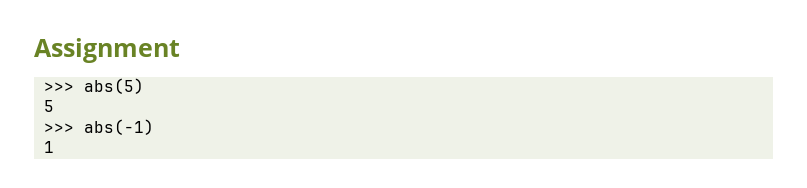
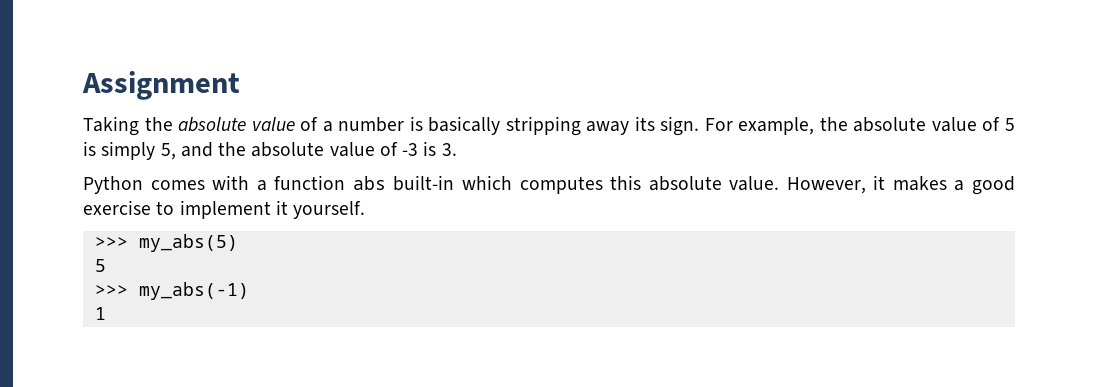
- >>> abs(5)
+ Taking the absolute value of a number is basically stripping away its sign. For example, the absolute value of 5 is simply 5, and the absolute value of -3 is 3.
+ Python comes with a function abs built-in which computes this absolute value. However, it makes a good exercise to implement it yourself.
+ >>> my_abs(5)
- >>> abs(-1)
+ >>> my_abs(-1)

